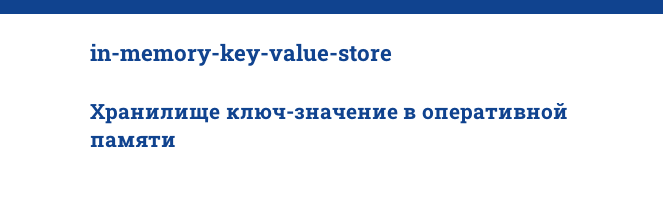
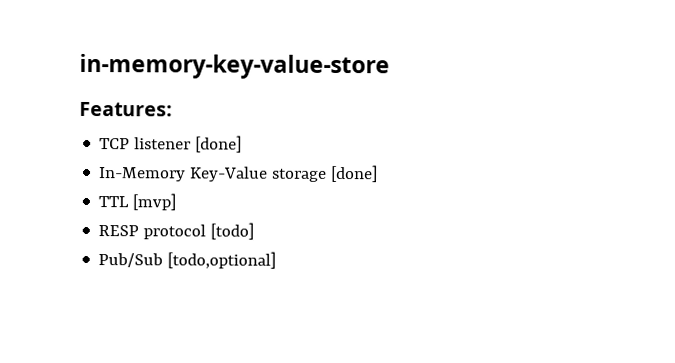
- Хранилище ключ-значение в оперативной памяти
+ Features:
+ TCP listener [done]
+ In-Memory Key-Value storage [done]
+ TTL [mvp]
+ RESP protocol [todo]
+ Pub/Sub [todo,optional]

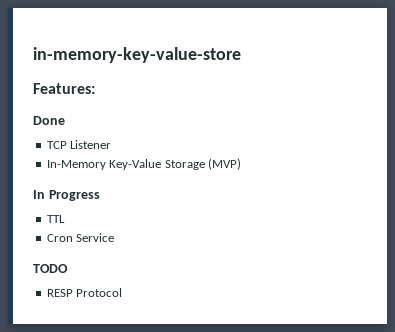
+ Done
- TCP listener [done]
+ TCP Listener
- In-Memory Key-Value storage [done]
- TTL [mvp]
- RESP protocol [todo]
- Pub/Sub [todo,optional]
+ In-Memory Key-Value Storage (MVP)
+ In Progress
+ TTL
+ Cron Service
+ TODO
+ RESP Protocol

